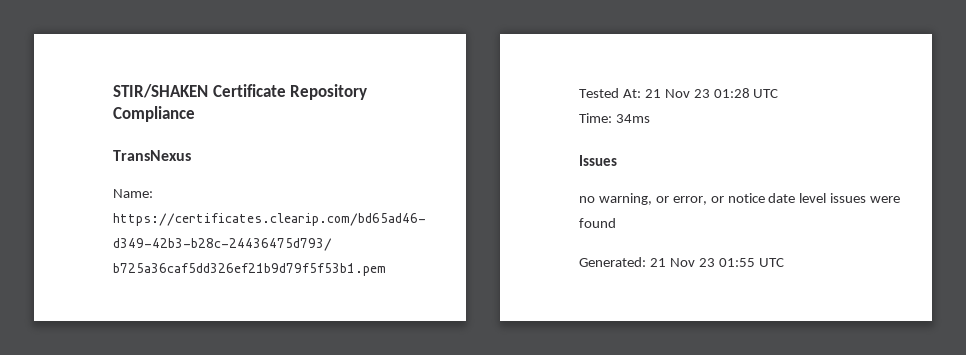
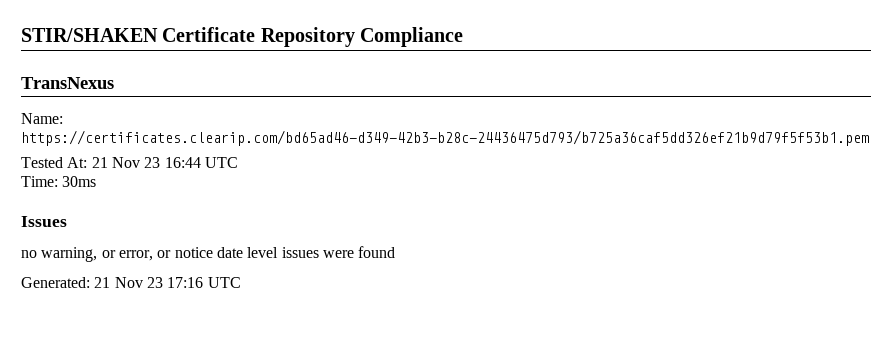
- Tested At: 21 Nov 23 01:28 UTC
+ Tested At: 21 Nov 23 16:44 UTC
- Time: 34ms
+ Time: 30ms
- Generated: 21 Nov 23 01:55 UTC
+ Generated: 21 Nov 23 17:16 UTC

